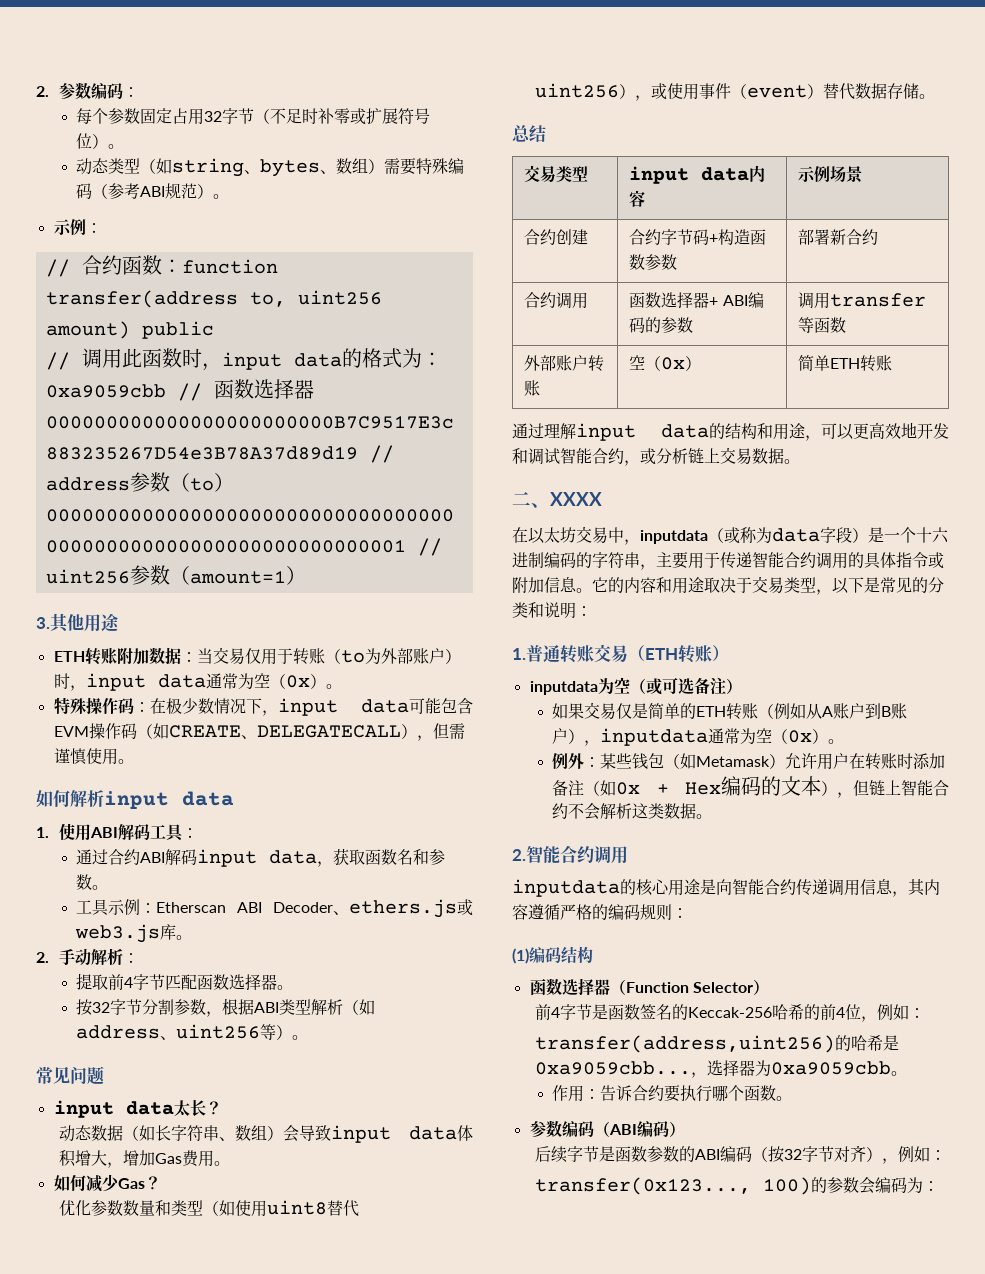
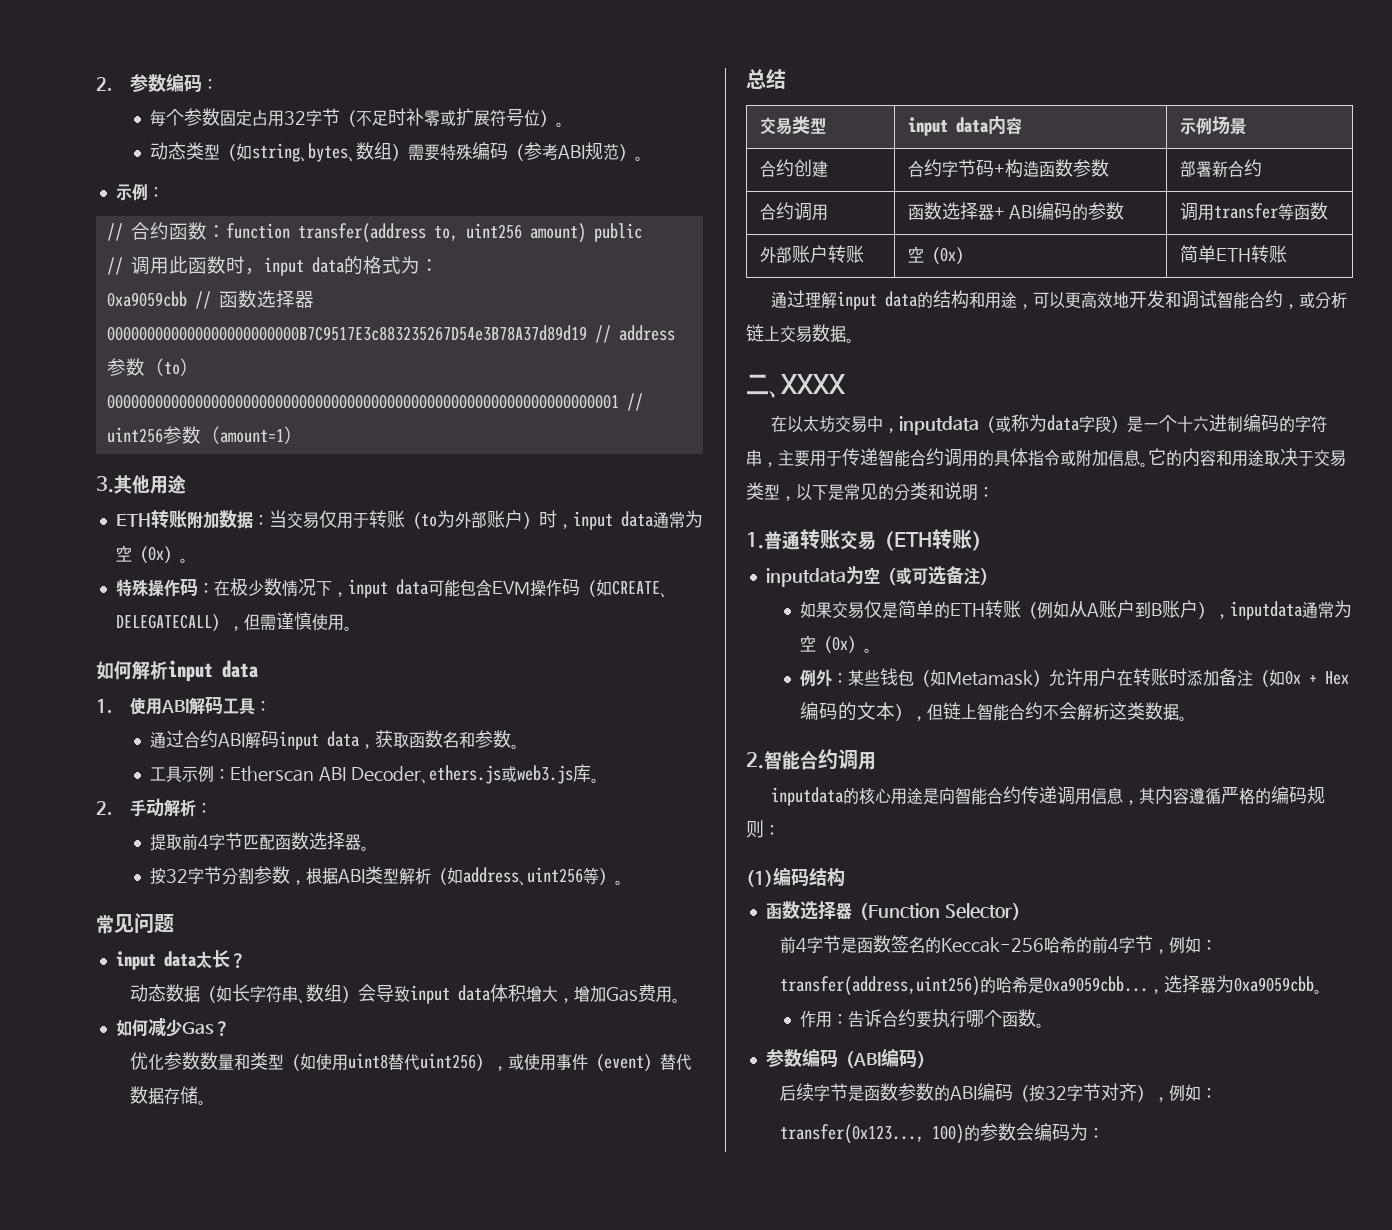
- 前4字节是函数签名的Keccak-256哈希的前4位，例如：
+ 前4字节是函数签名的Keccak-256哈希的前4字节，例如：

